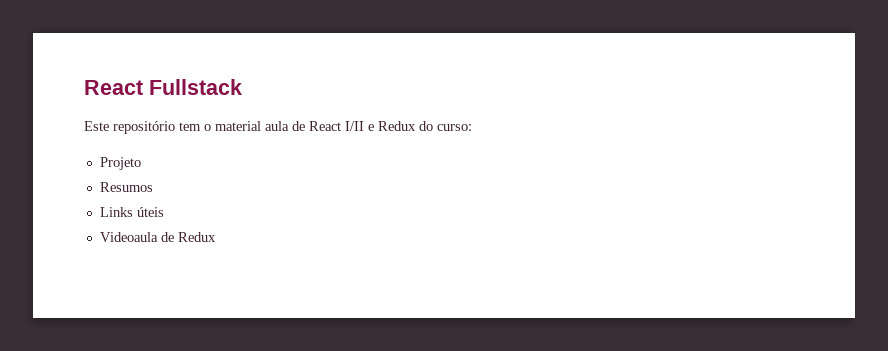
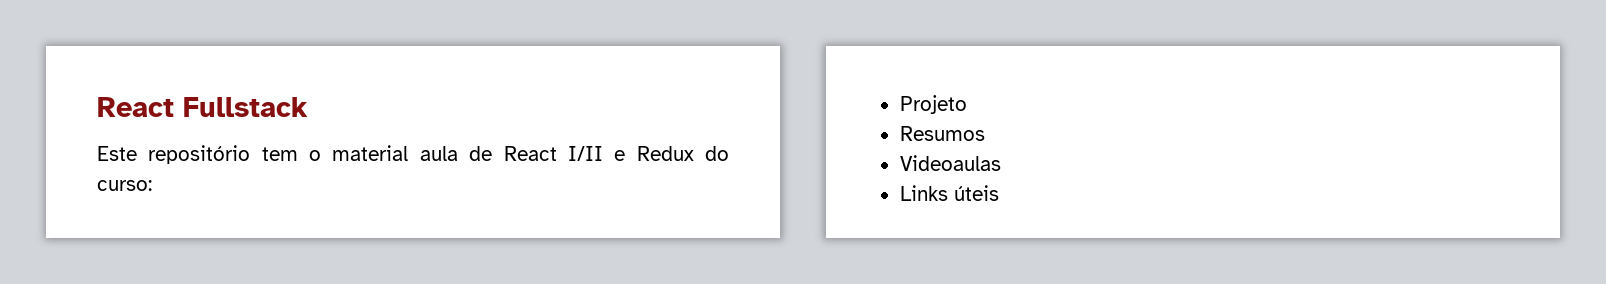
+ Videoaulas
- Videoaula de Redux

